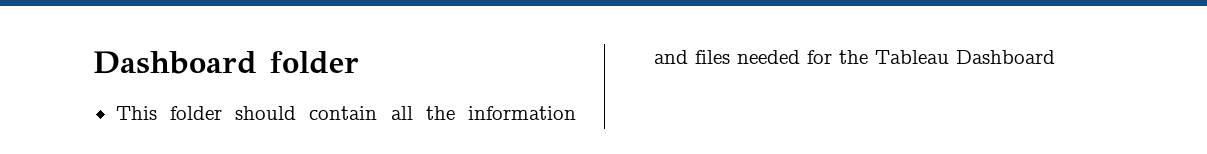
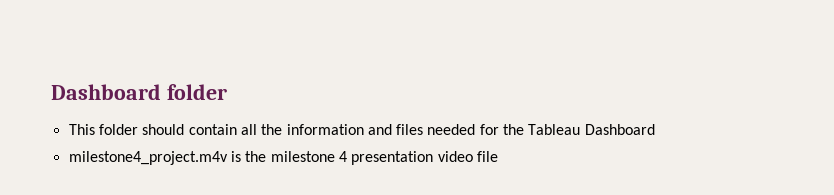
+ milestone4_project.m4v is the milestone 4 presentation video file

